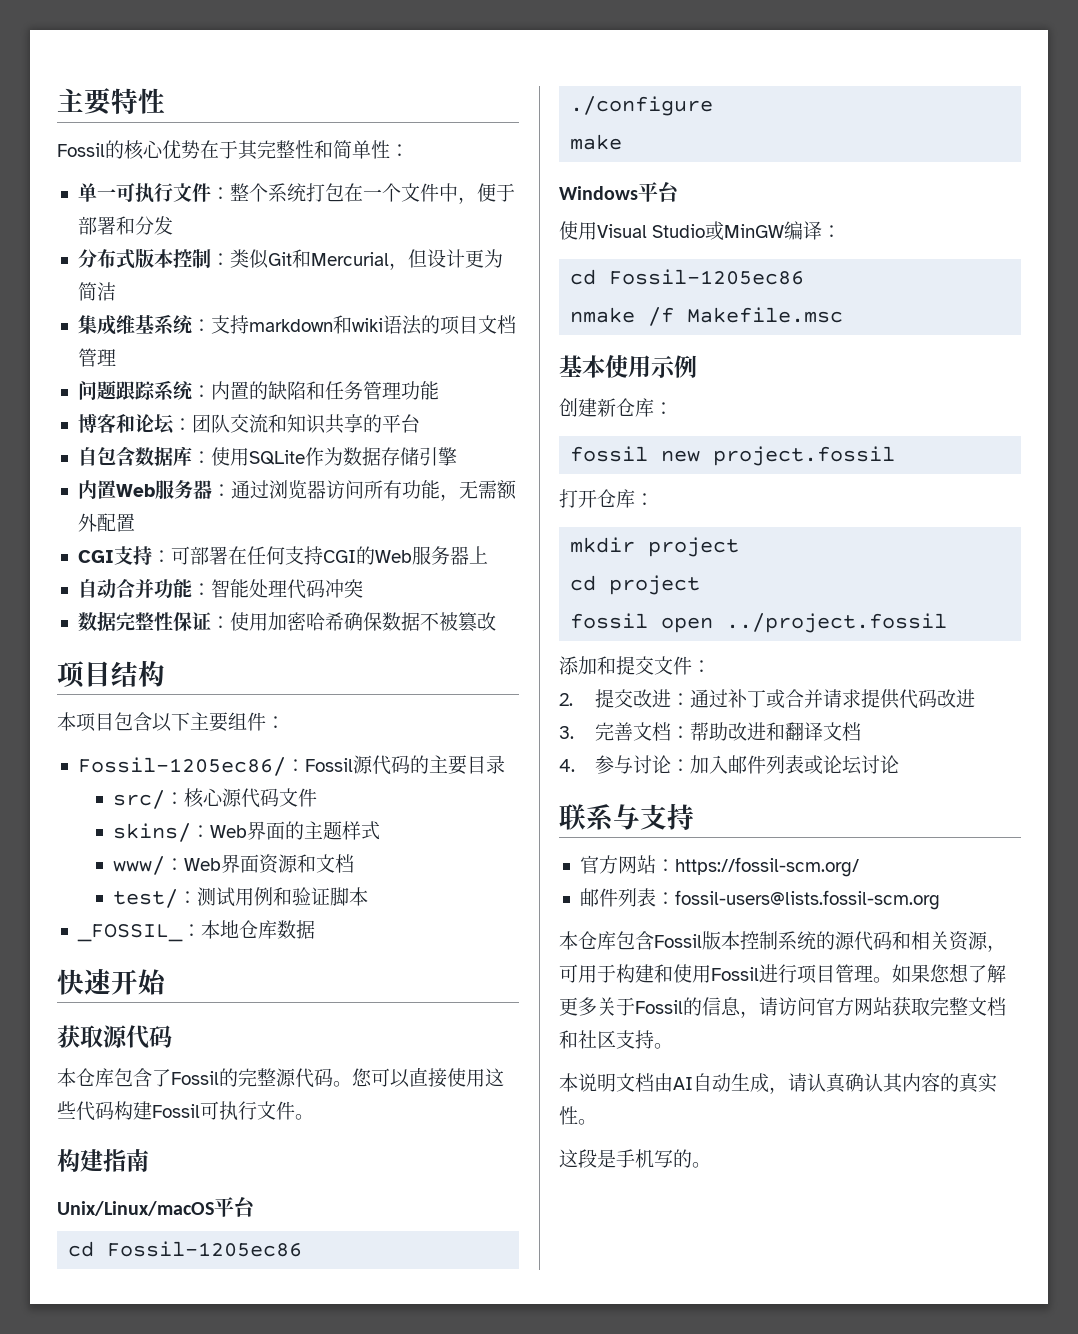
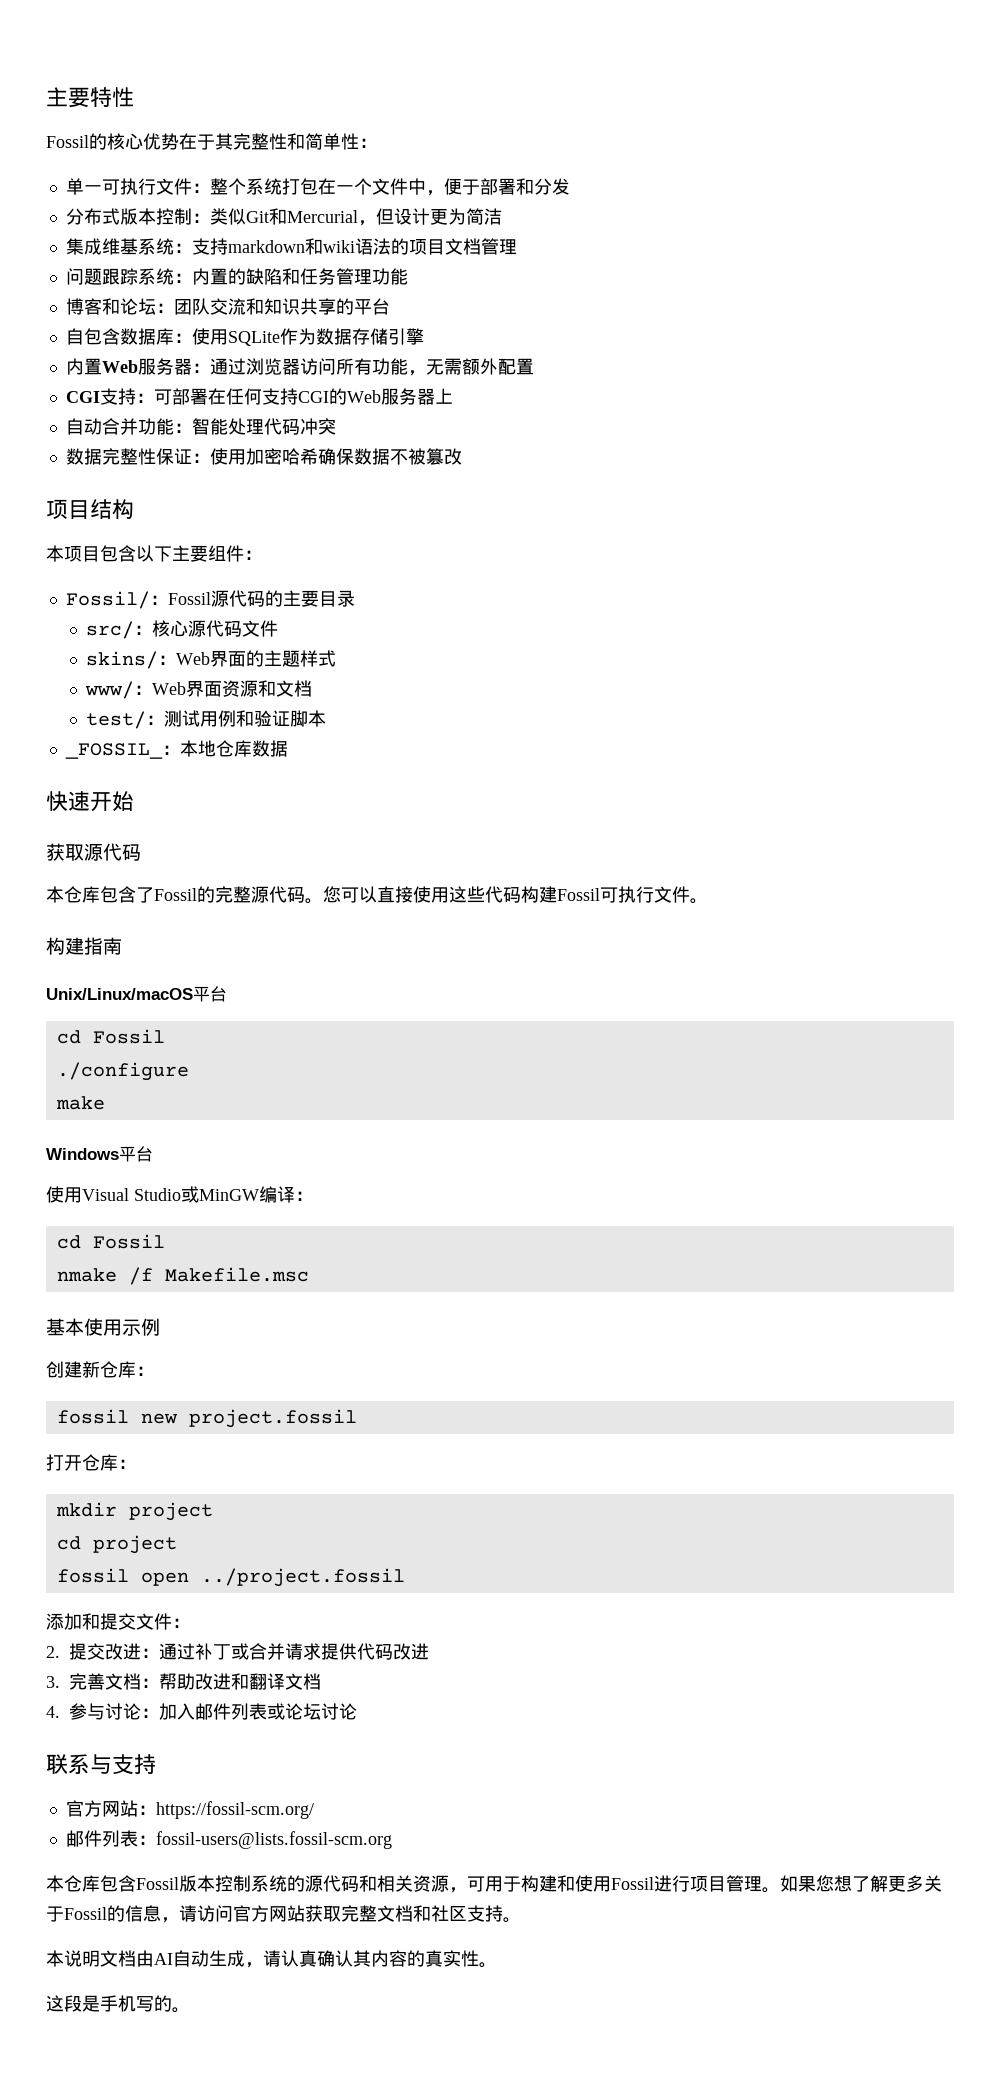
- Fossil-1205ec86/：Fossil源代码的主要目录
+ Fossil/：Fossil源代码的主要目录
  Unix/Linux/macOS平台
- cd Fossil-1205ec86
+ cd Fossil
  使用Visual Studio或MinGW编译：
- cd Fossil-1205ec86
+ cd Fossil

